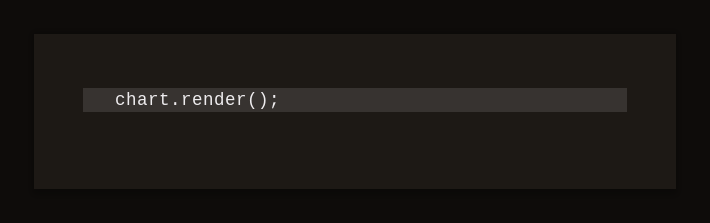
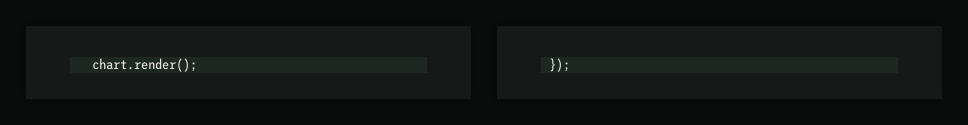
+ });

